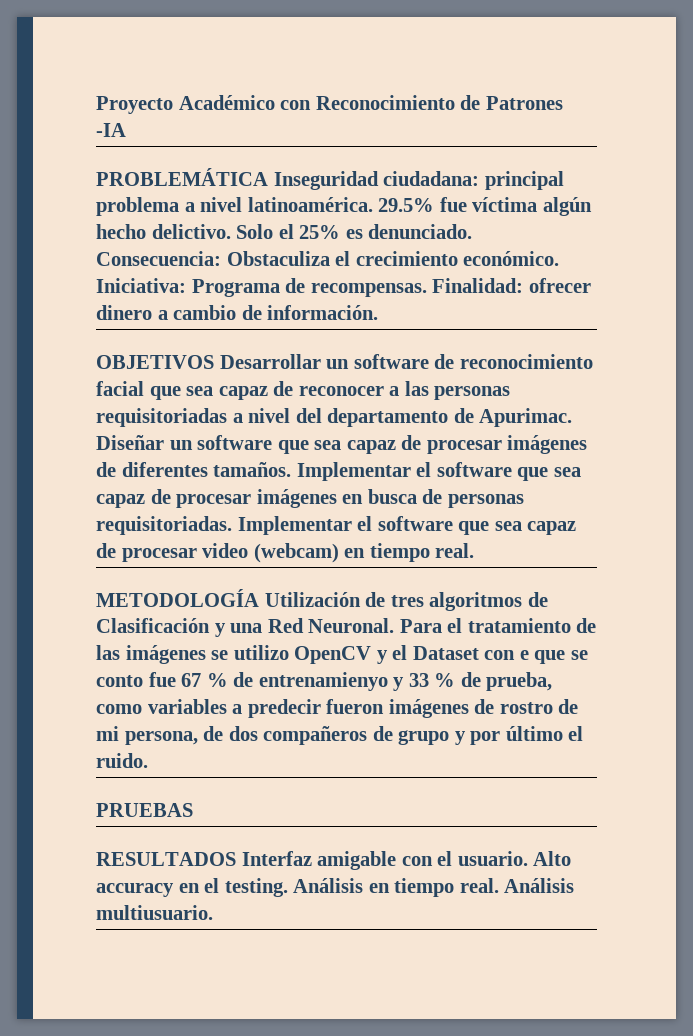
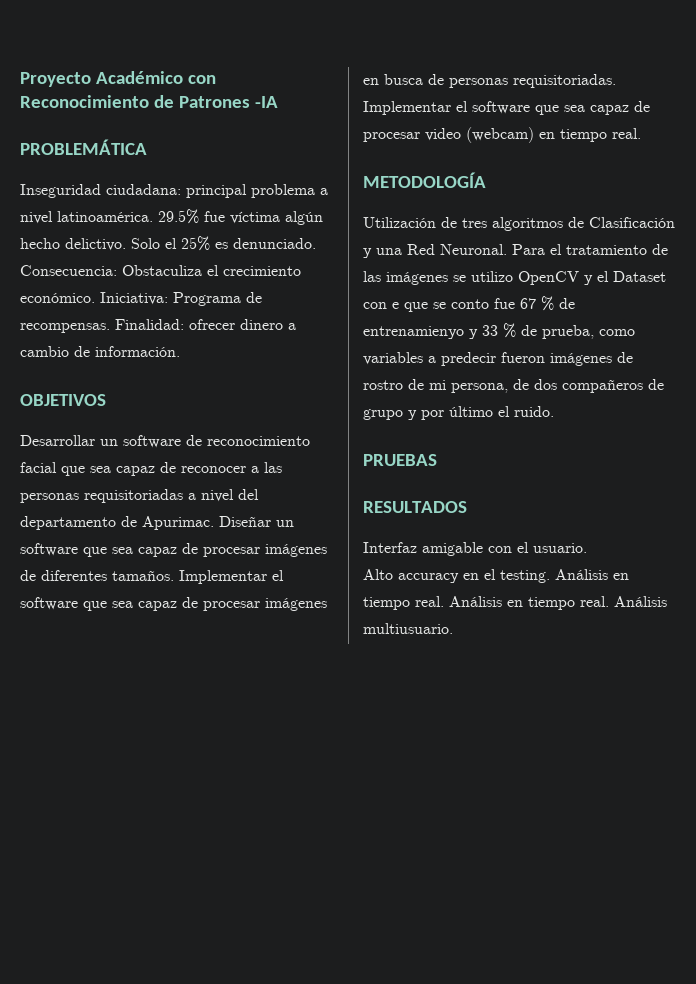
- PROBLEMÁTICA Inseguridad ciudadana: principal problema a nivel latinoamérica.
+ PROBLEMÁTICA
+ Inseguridad ciudadana: principal problema a nivel latinoamérica.
- OBJETIVOS Desarrollar un software de reconocimiento facial que sea capaz de reconocer a las personas requisitoriadas a nivel del departamento de Apurimac.
+ OBJETIVOS
+ Desarrollar un software de reconocimiento facial que sea capaz de reconocer a las personas requisitoriadas a nivel del departamento de Apurimac.
- METODOLOGÍA Utilización de tres algoritmos de Clasificación y una Red Neuronal.
+ METODOLOGÍA
+ Utilización de tres algoritmos de Clasificación y una Red Neuronal.
- RESULTADOS Interfaz amigable con el usuario. Alto accuracy en el testing.
+ RESULTADOS
+ Interfaz amigable con el usuario.
+ Alto accuracy en el testing.
- Análisis multiusuario.
+ Análisis en tiempo real. Análisis multiusuario.

